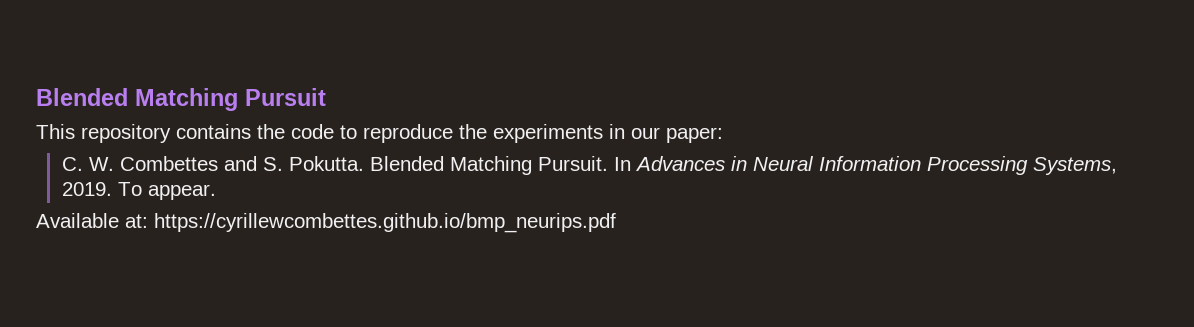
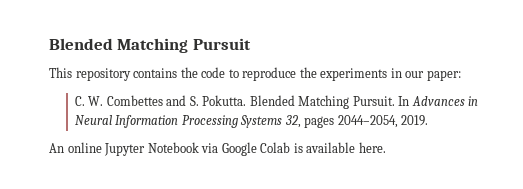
- In Advances in Neural Information Processing Systems, 2019. To appear.
- Available at: https://cyrillewcombettes.github.io/bmp_neurips.pdf
+ In Advances in Neural Information Processing Systems 32, pages 2044–2054, 2019.
+ An online Jupyter Notebook via Google Colab is available here.

